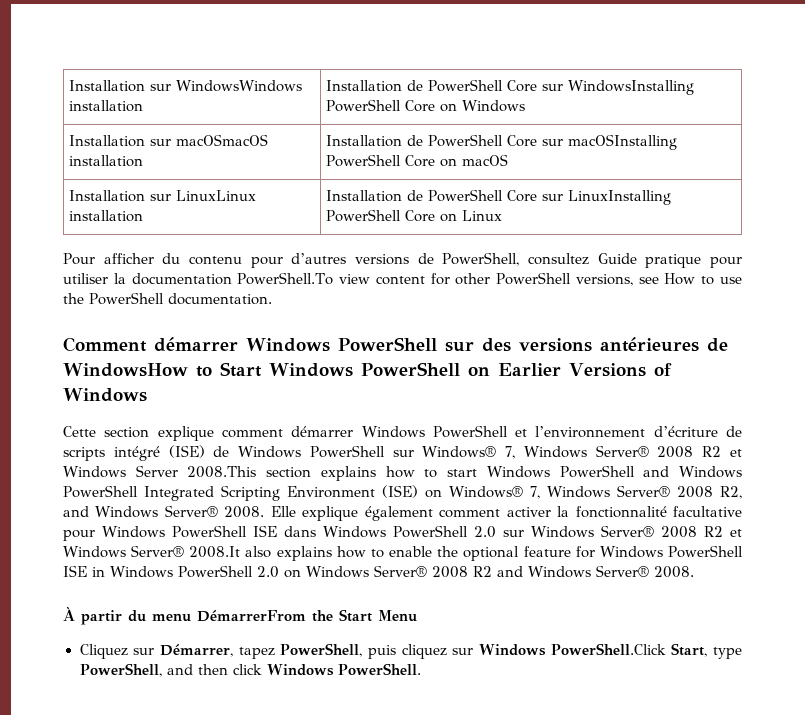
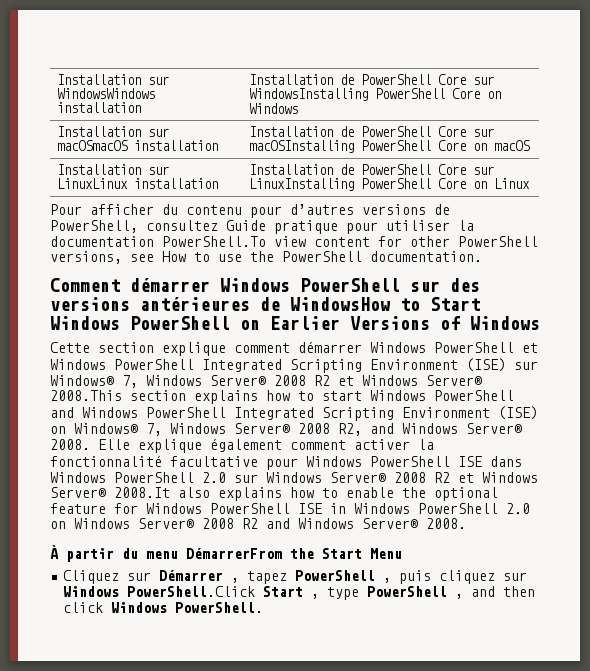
- Cette section explique comment démarrer Windows PowerShell et l’environnement d’écriture de scripts intégré (ISE) de Windows PowerShell sur Windows® 7, Windows Server® 2008 R2 et Windows Server 2008.This section explains how to start Windows PowerShell and Windows PowerShell Integrated Scripting Environment (ISE) on Windows® 7, Windows Server® 2008 R2, and Windows Server® 2008.
+ Cette section explique comment démarrer Windows PowerShell et Windows PowerShell Integrated Scripting Environment (ISE) sur Windows® 7, Windows Server® 2008 R2 et Windows Server® 2008.This section explains how to start Windows PowerShell and Windows PowerShell Integrated Scripting Environment (ISE) on Windows® 7, Windows Server® 2008 R2, and Windows Server® 2008.
- Cliquez sur Démarrer, tapez PowerShell, puis cliquez sur Windows PowerShell.Click Start, type PowerShell, and then click Windows PowerShell.
+ Cliquez sur Démarrer , tapez PowerShell , puis cliquez sur Windows PowerShell.Click Start , type PowerShell , and then click Windows PowerShell.

